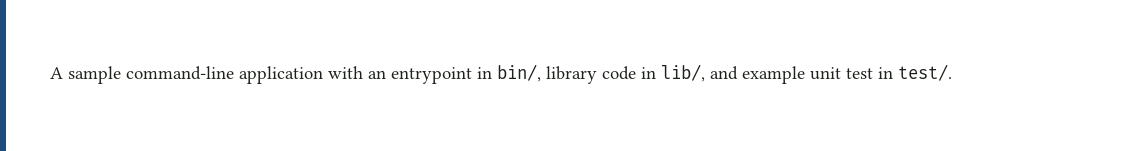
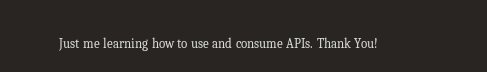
- A sample command-line application with an entrypoint in bin/, library code in lib/, and example unit test in test/.
+ Just me learning how to use and consume APIs. Thank You!

